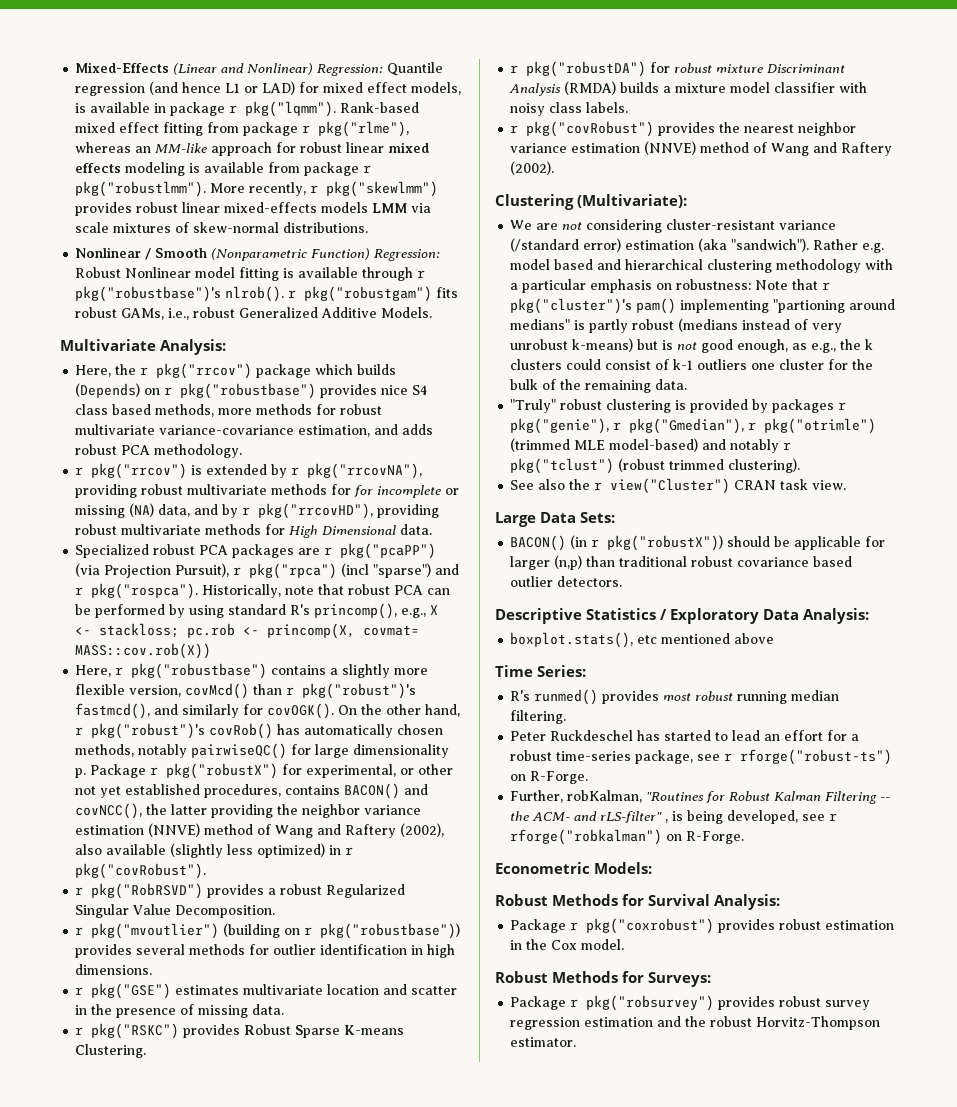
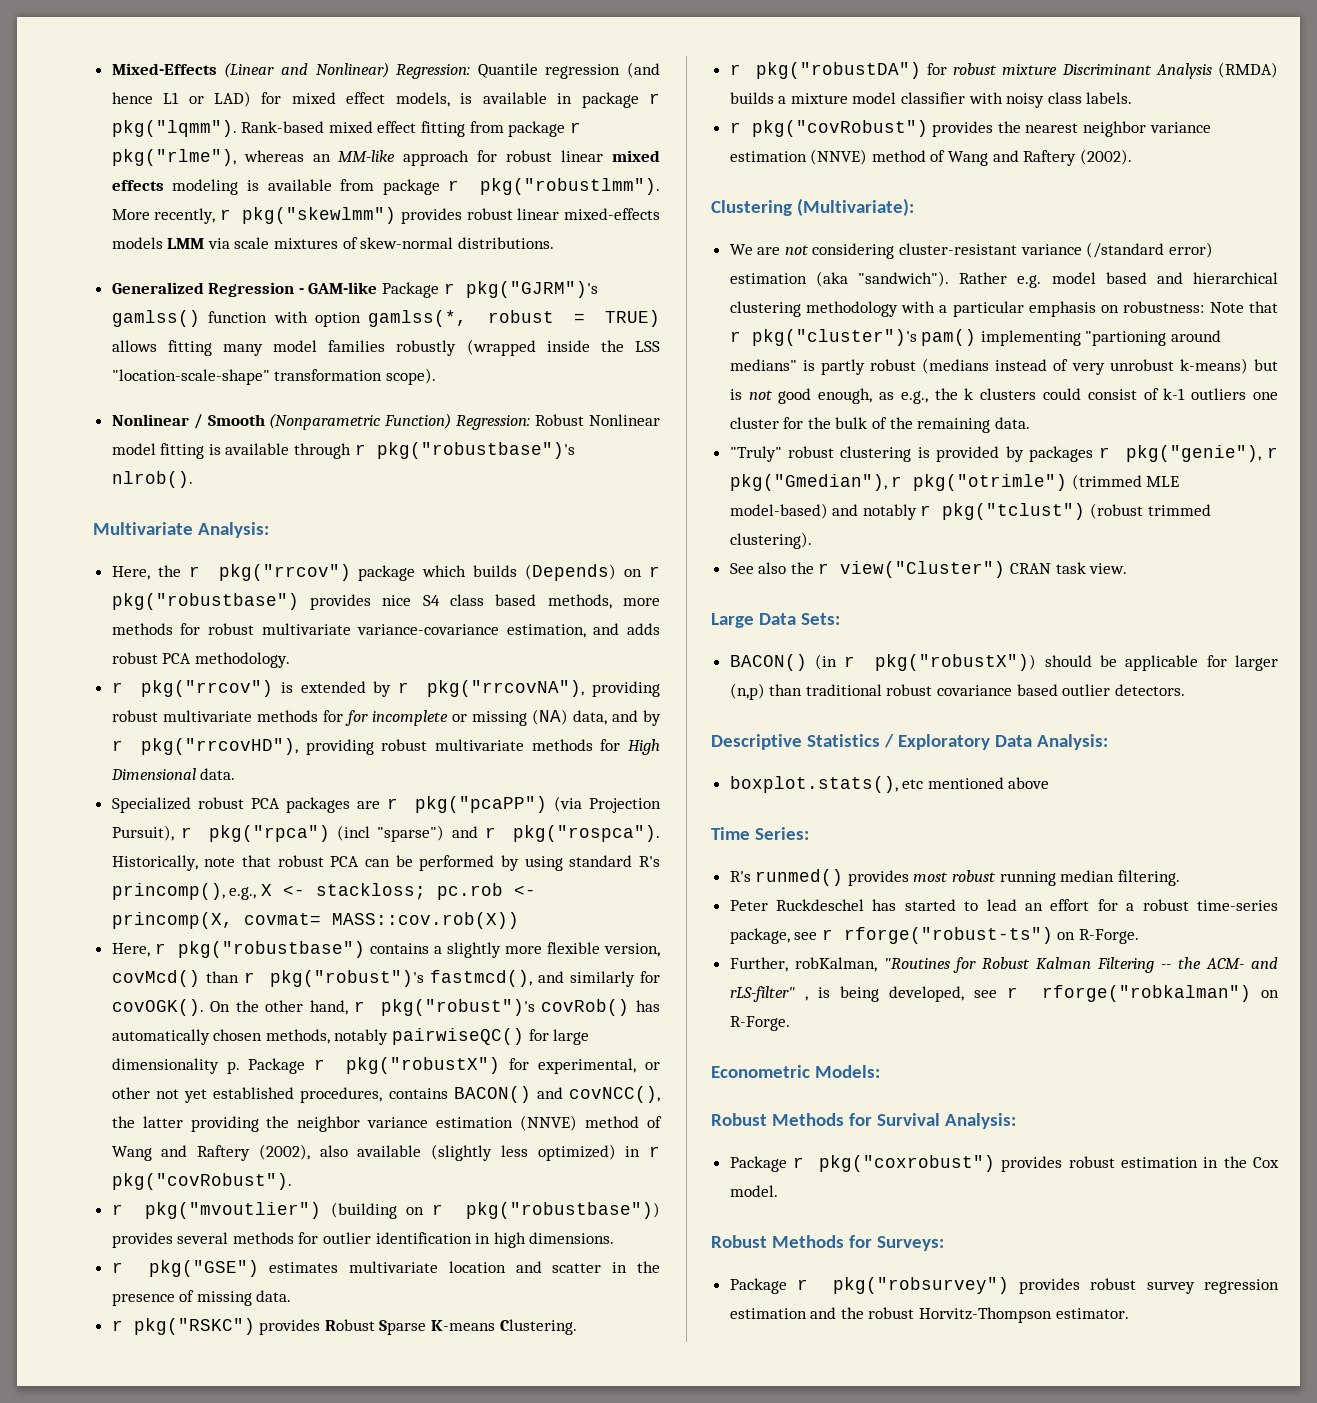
+ Generalized Regression - GAM-like Package r pkg("GJRM")'s gamlss() function with option gamlss(*, robust = TRUE) allows fitting many model families robustly (wrapped inside the LSS "location-scale-shape" transformation scope).
- Nonlinear / Smooth (Nonparametric Function) Regression: Robust Nonlinear model fitting is available through r pkg("robustbase")'s nlrob(). r pkg("robustgam") fits robust GAMs, i.e., robust Generalized Additive Models.
+ Nonlinear / Smooth (Nonparametric Function) Regression: Robust Nonlinear model fitting is available through r pkg("robustbase")'s nlrob().
- r pkg("RobRSVD") provides a robust Regularized Singular Value Decomposition.

